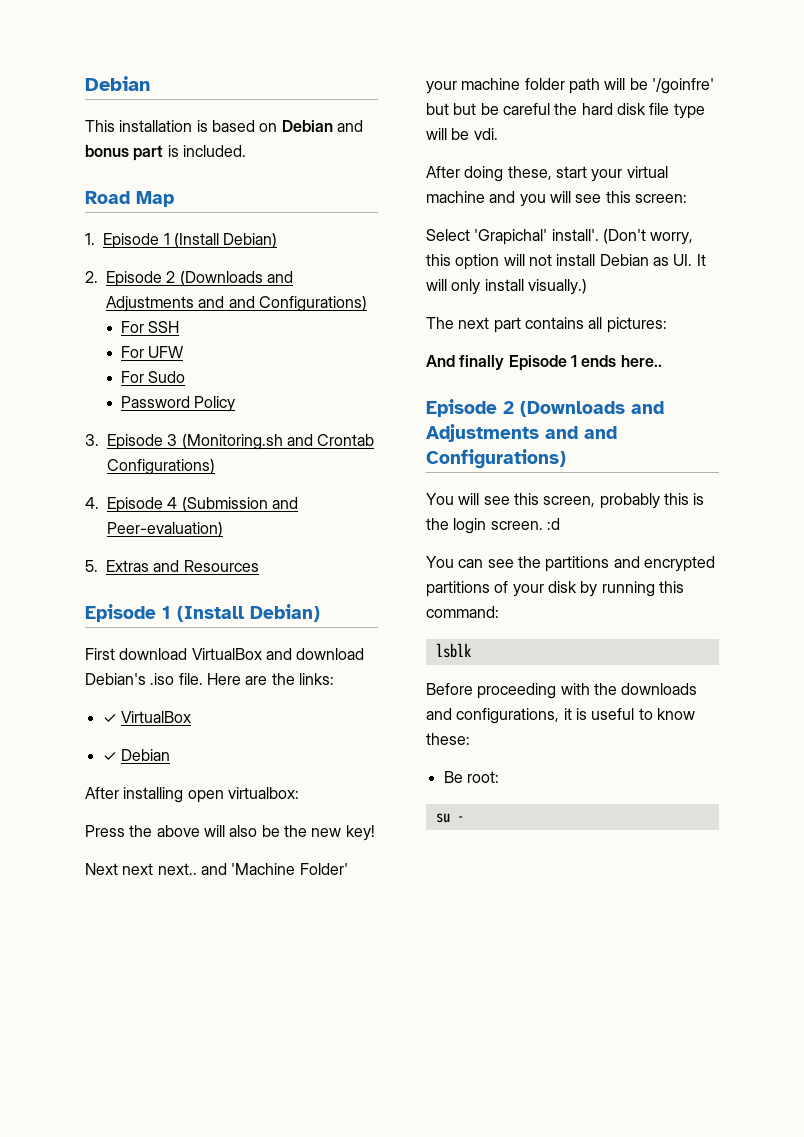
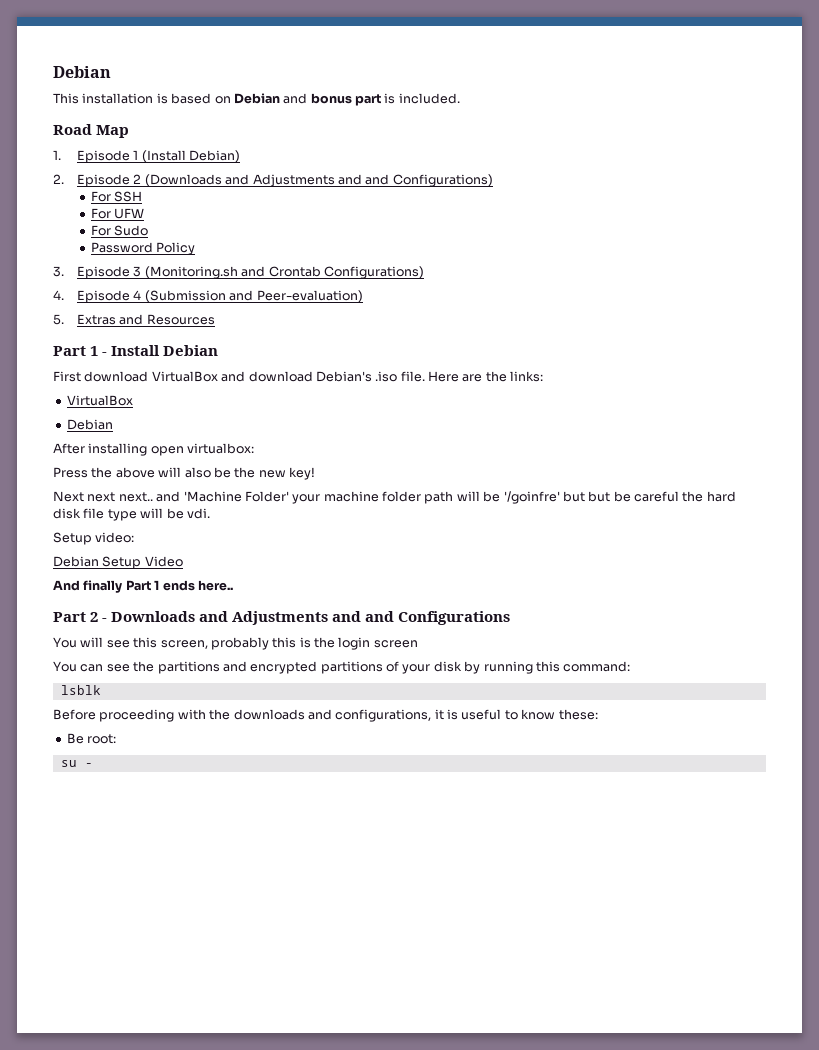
  5. Extras and Resources
- Episode 1 (Install Debian)
+ Part 1 - Install Debian
  Here are the links:
- ✓ VirtualBox
- ✓ Debian
+ VirtualBox
+ Debian
- After doing these, start your virtual machine and you will see this screen:
- Select 'Grapichal' install'. (Don't worry, this option will not install Debian as UI. It will only install visually.)
- The next part contains all pictures:
+ Setup video:
+ Debian Setup Video
- And finally Episode 1 ends here..
- Episode 2 (Downloads and Adjustments and and Configurations)
+ And finally Part 1 ends here..
+ Part 2 - Downloads and Adjustments and and Configurations
- You will see this screen, probably this is the login screen. :d
+ You will see this screen, probably this is the login screen

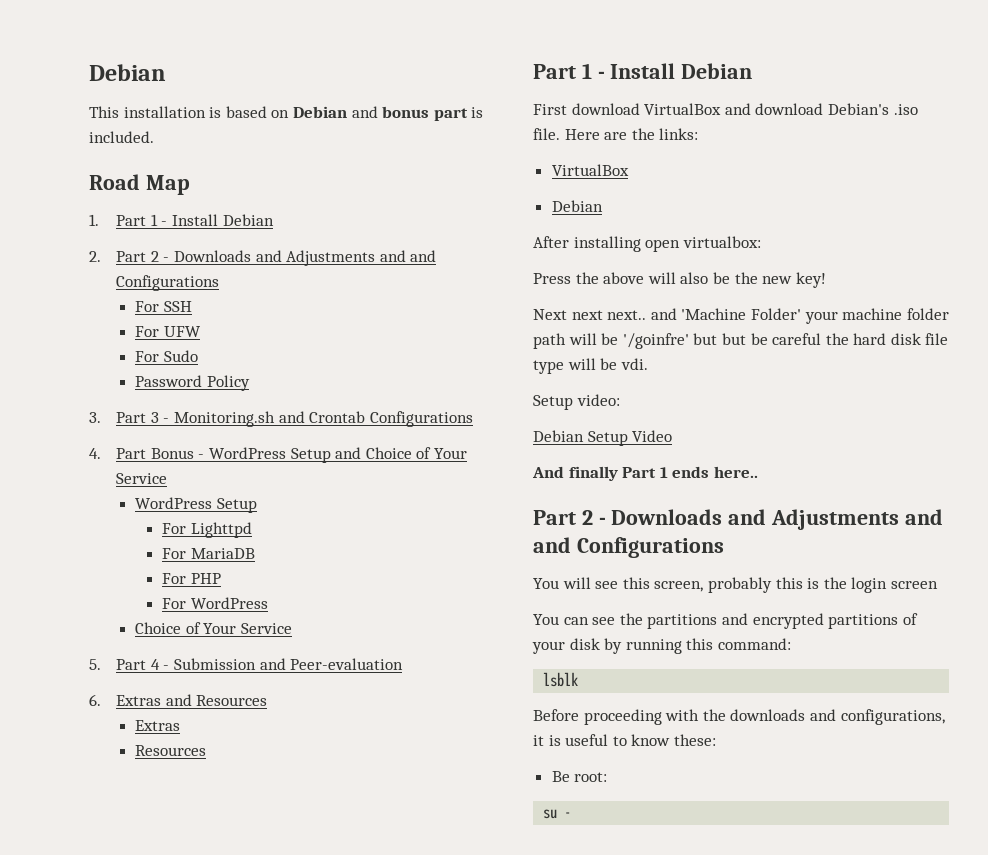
- 1. Episode 1 (Install Debian)
- 2. Episode 2 (Downloads and Adjustments and and Configurations)
+ 1. Part 1 - Install Debian
+ 2. Part 2 - Downloads and Adjustments and and Configurations
- 3. Episode 3 (Monitoring.sh and Crontab Configurations)
+ 3. Part 3 - Monitoring.sh and Crontab Configurations
- 4. Episode 4 (Submission and Peer-evaluation)
- 5. Extras and Resources
+ 4. Part Bonus - WordPress Setup and Choice of Your Service
+ WordPress Setup
+ For Lighttpd
+ For MariaDB
+ For PHP
+ For WordPress
+ Choice of Your Service
+ 5. Part 4 - Submission and Peer-evaluation
+ 6. Extras and Resources
+ Extras
+ Resources

